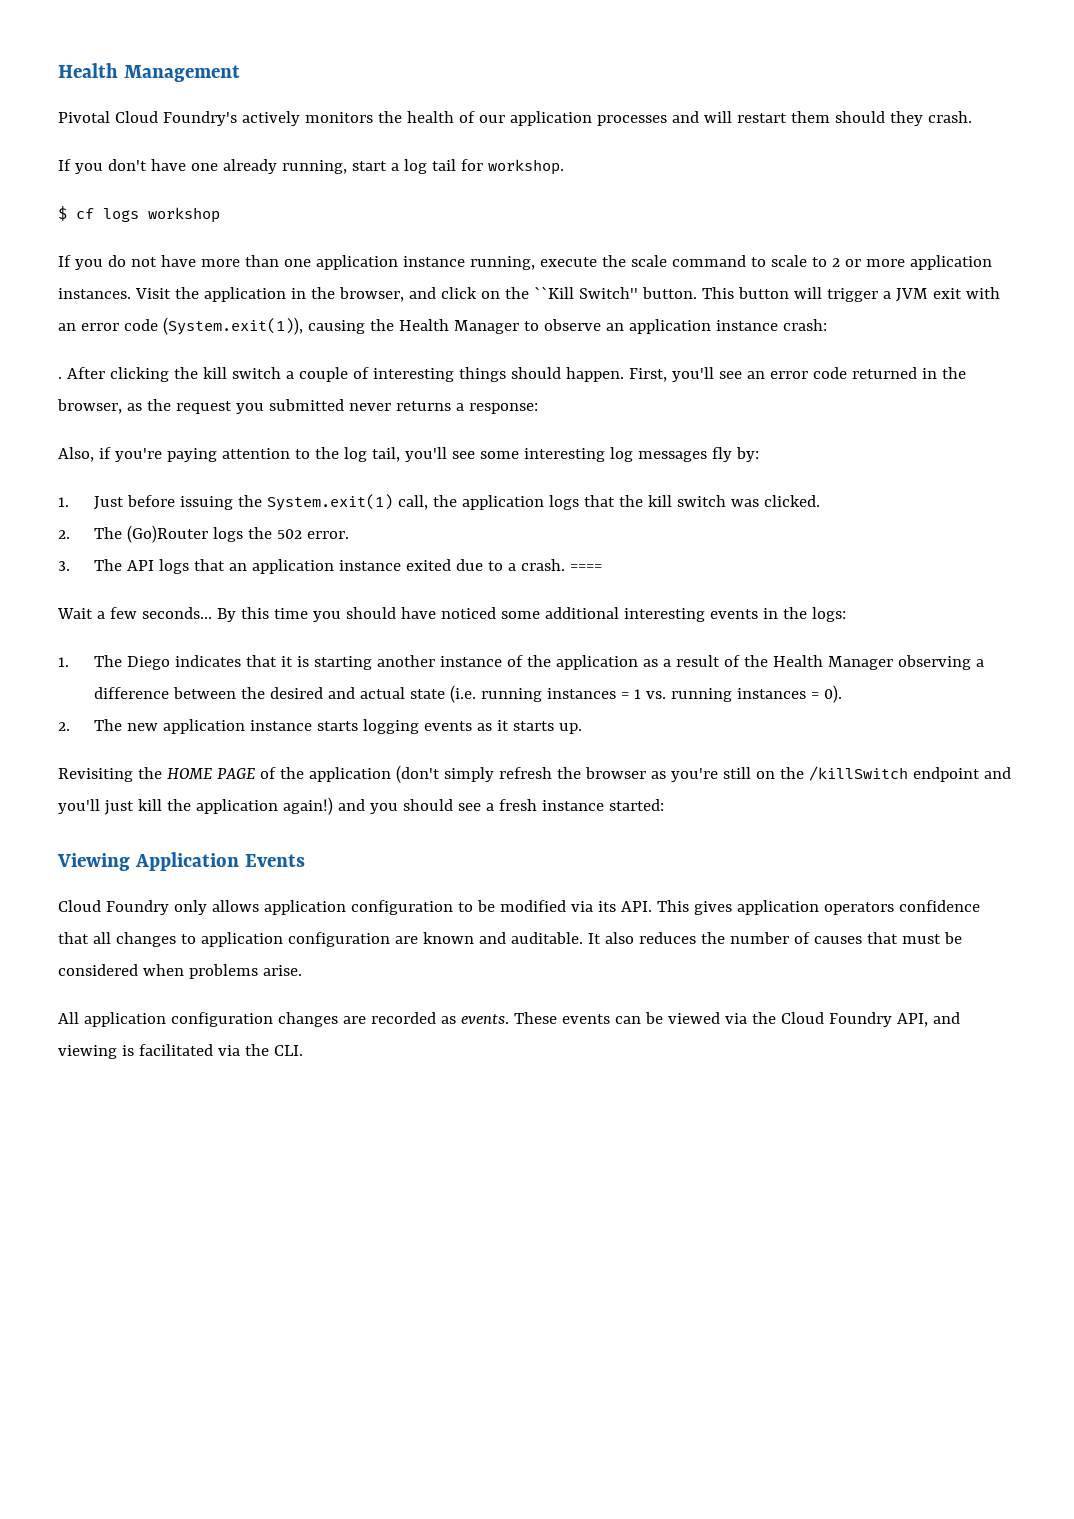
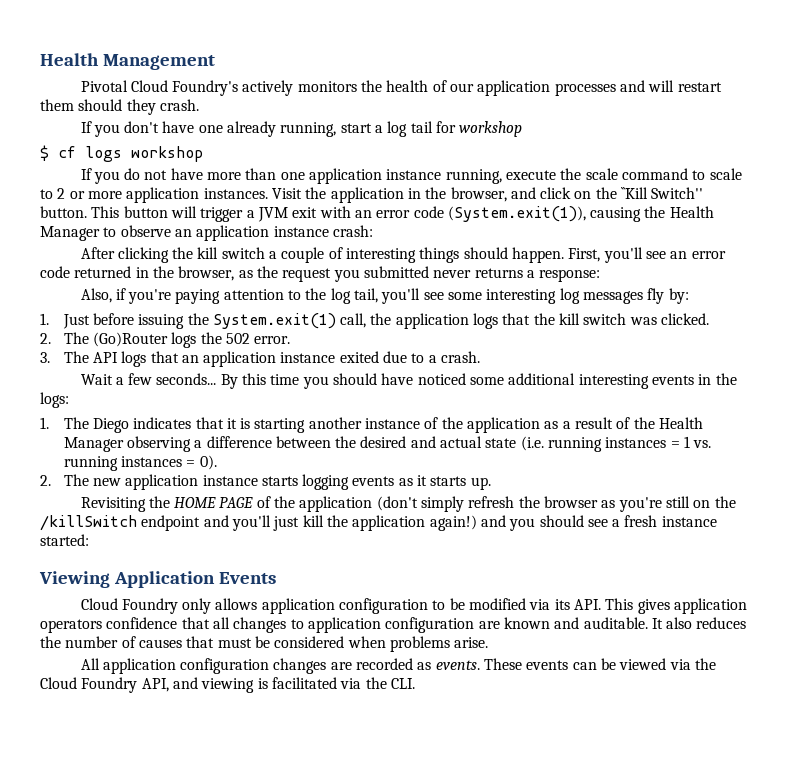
- If you don't have one already running, start a log tail for workshop.
+ If you don't have one already running, start a log tail for workshop
- .
- ====

